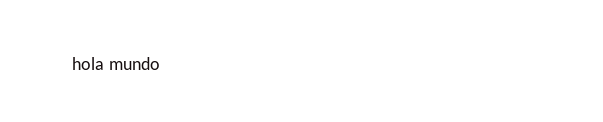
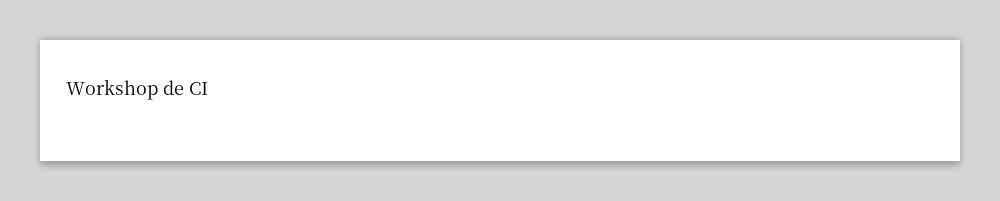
- hola mundo
+ Workshop de CI

